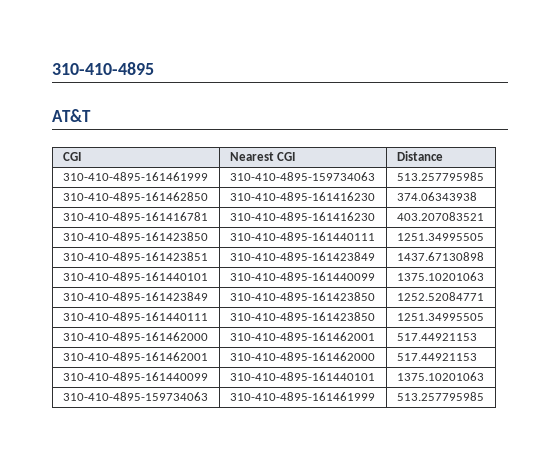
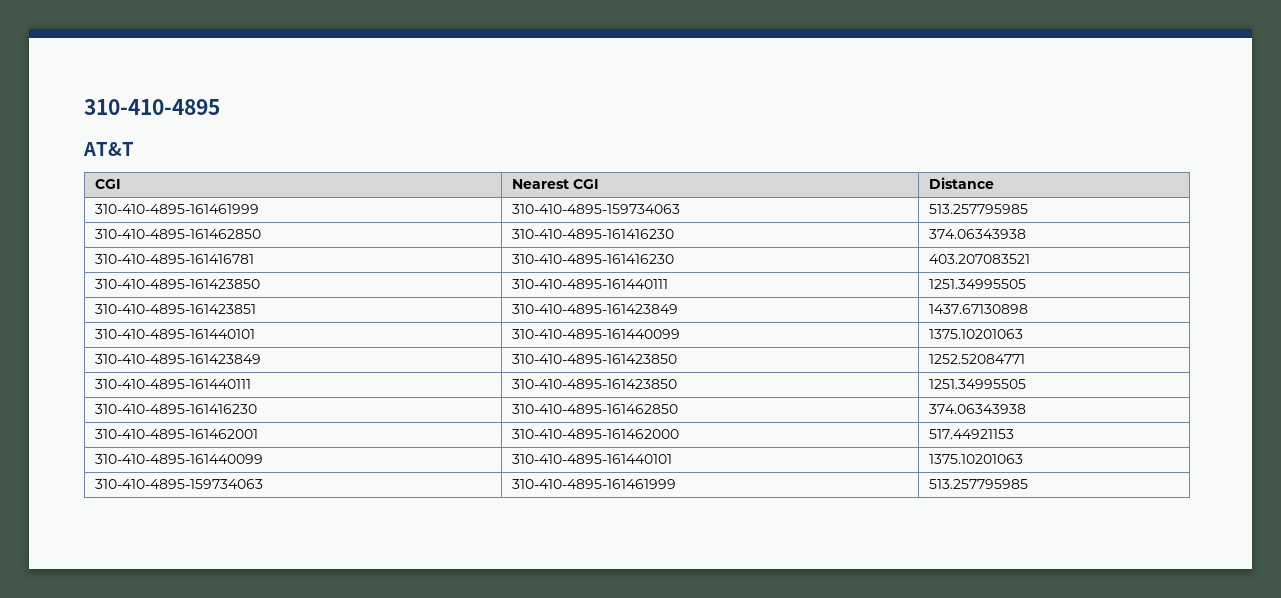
- 310-410-4895-161462000 | 310-410-4895-161462001 | 517.44921153
+ 310-410-4895-161416230 | 310-410-4895-161462850 | 374.06343938

